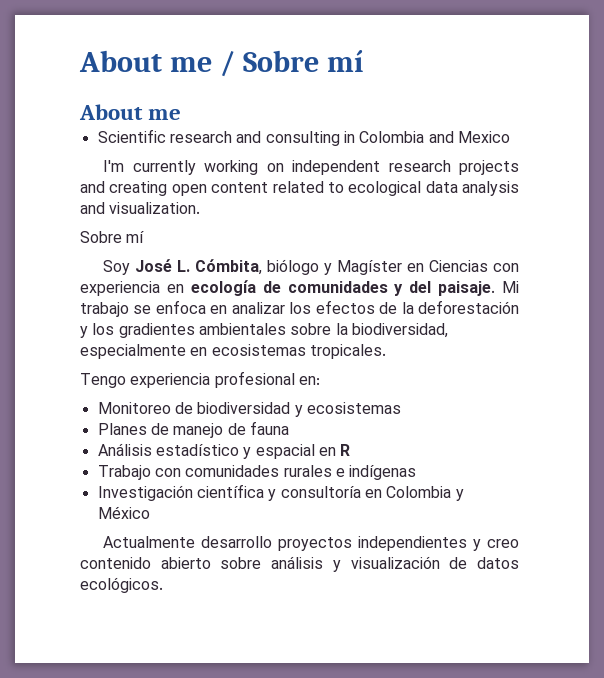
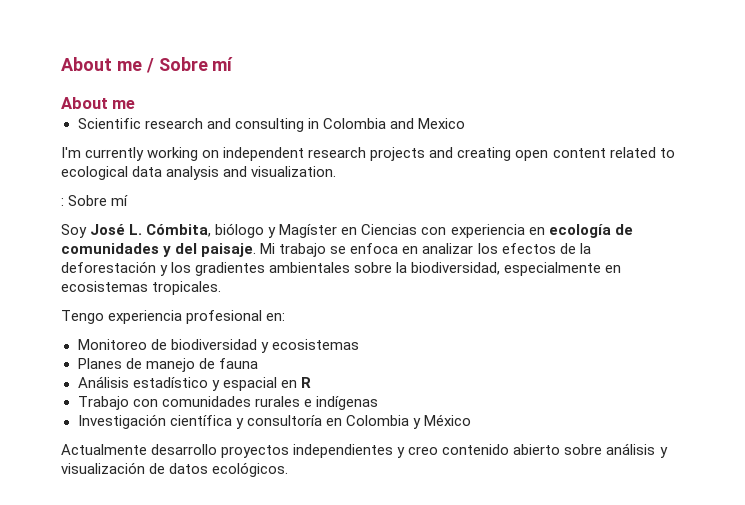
  I'm currently working on independent research projects and creating open content related to ecological data analysis and visualization.
- Sobre mí
+ : Sobre mí

